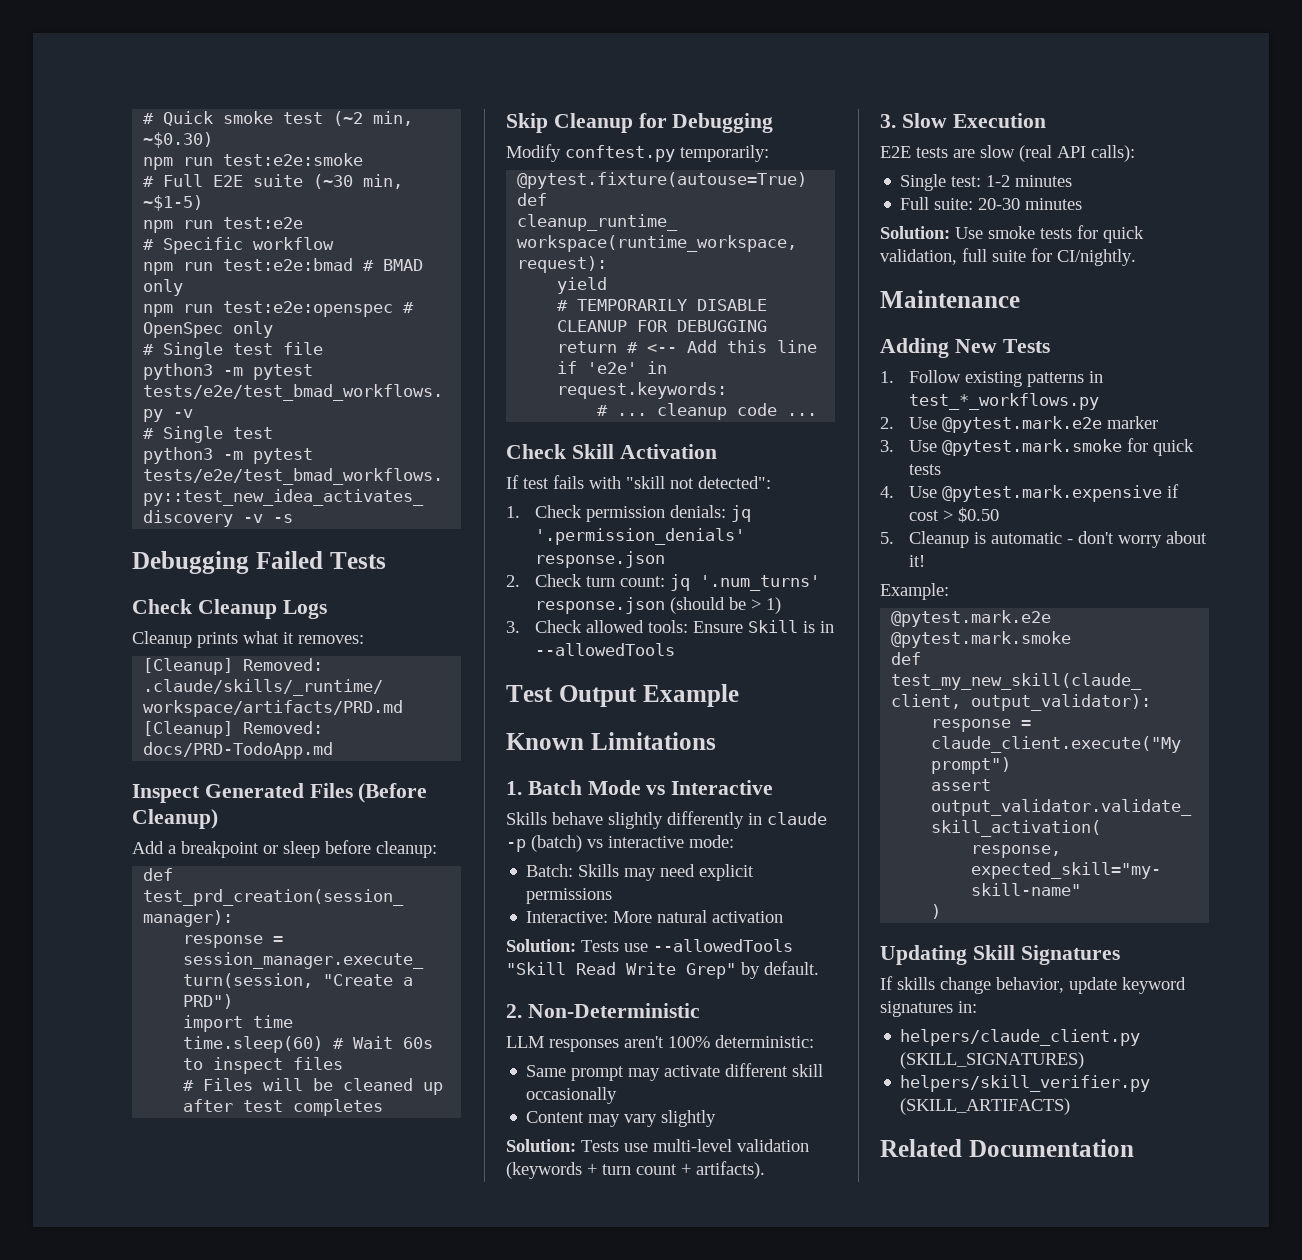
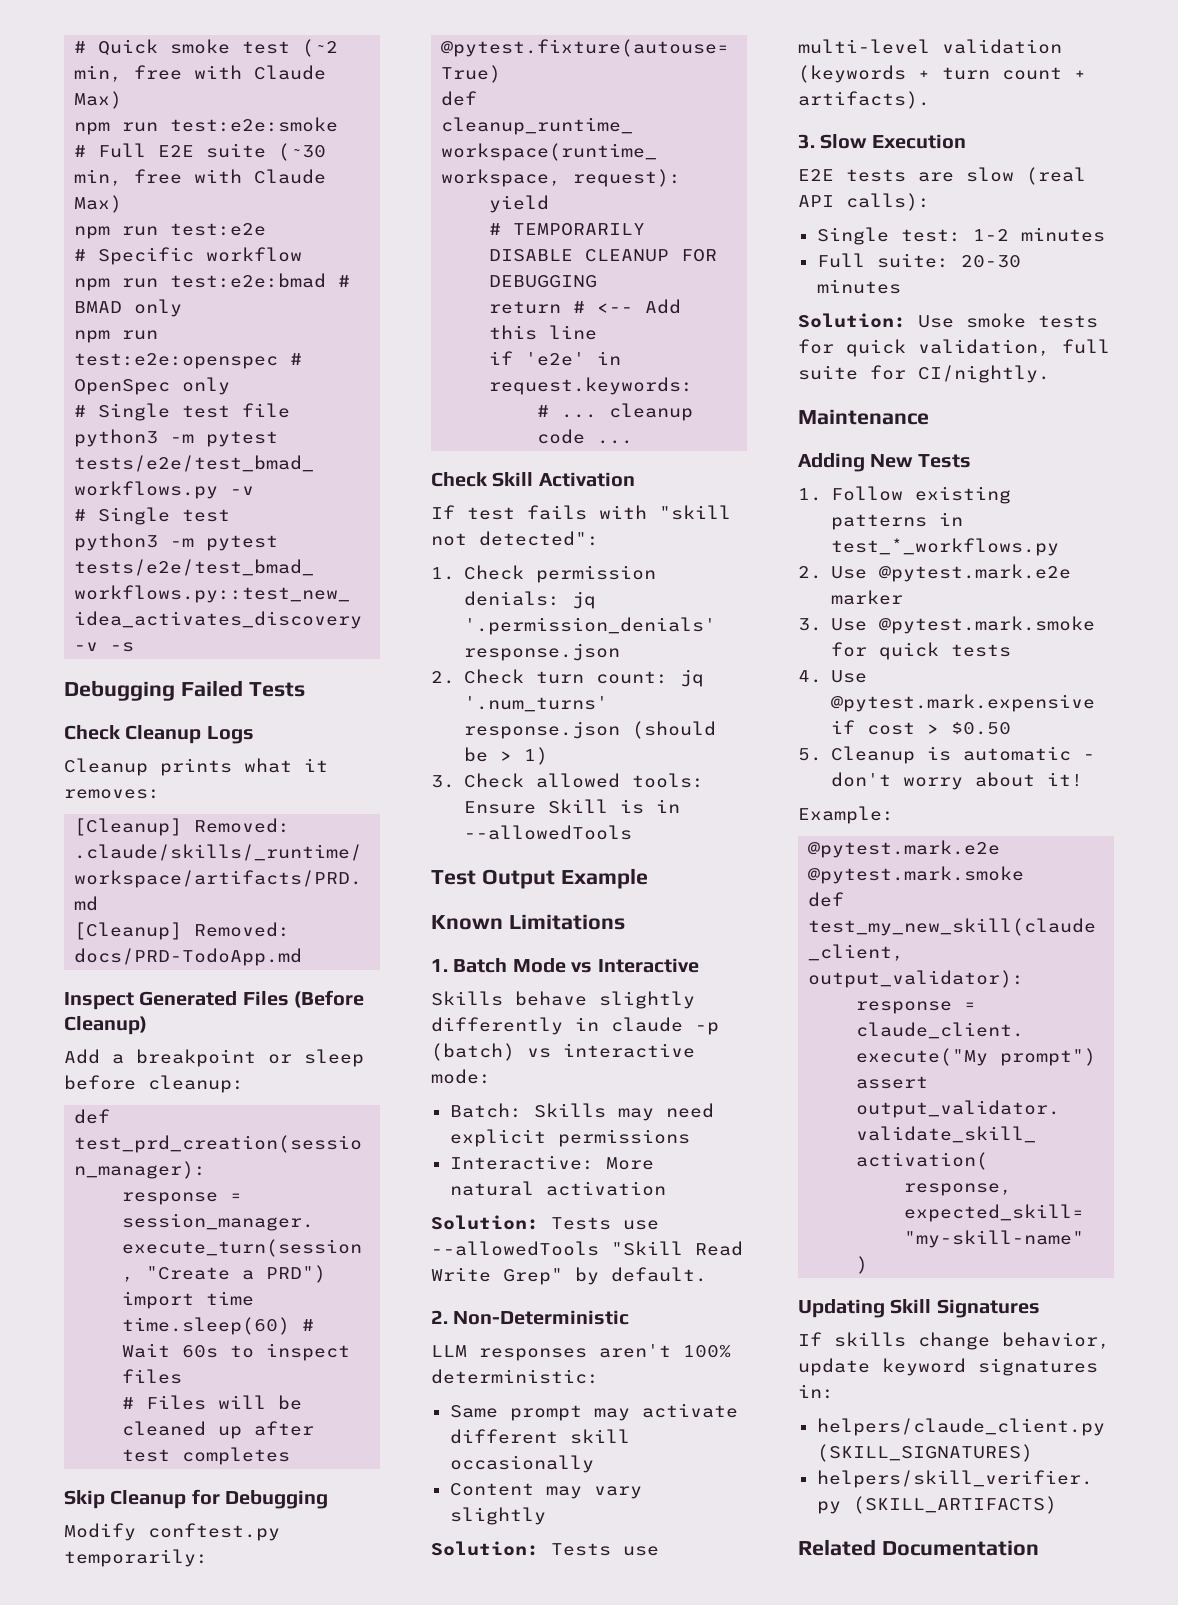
- # Quick smoke test (~2 min, ~$0.30)
+ # Quick smoke test (~2 min, free with Claude Max)
- # Full E2E suite (~30 min, ~$1-5)
+ # Full E2E suite (~30 min, free with Claude Max)

